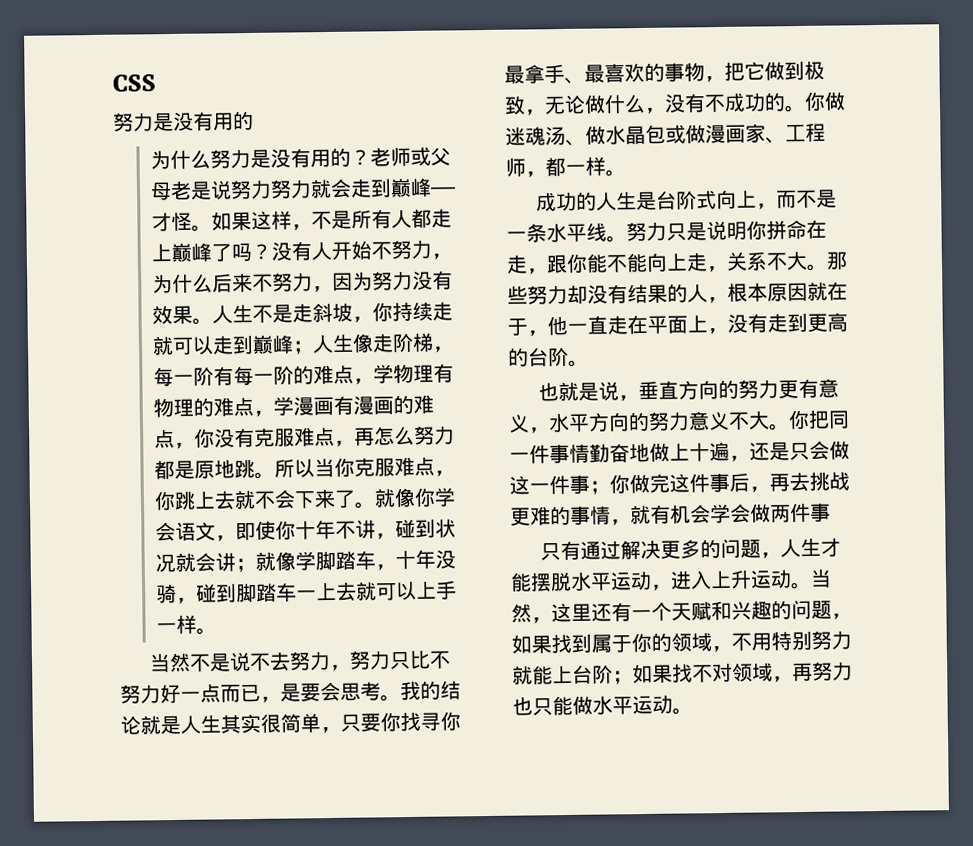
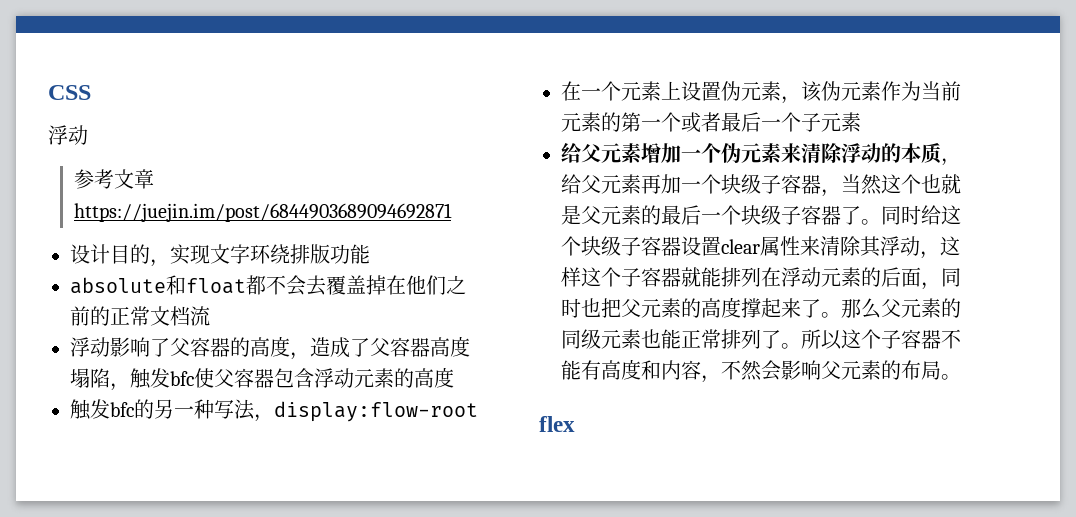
  CSS
- 努力是没有用的
- 为什么努力是没有用的？老师或父母老是说努力努力就会走到巅峰——才怪。如果这样，不是所有人都走上巅峰了吗？没有人开始不努力，为什么后来不努力，因为努力没有效果。人生不是走斜坡，你持续走就可以走到巅峰；人生像走阶梯，每一阶有每一阶的难点，学物理有物理的难点，学漫画有漫画的难点，你没有克服难点，再怎么努力都是原地跳。所以当你克服难点，你跳上去就不会下来了。就像你学会语文，即使你十年不讲，碰到状况就会讲；就像学脚踏车，十年没骑，碰到脚踏车一上去就可以上手一样。
- 当然不是说不去努力，努力只比不努力好一点而已，是要会思考。我的结论就是人生其实很简单，只要你找寻你最拿手、最喜欢的事物，把它做到极致，无论做什么，没有不成功的。你做迷魂汤、做水晶包或做漫画家、工程师，都一样。
- 成功的人生是台阶式向上，而不是一条水平线。努力只是说明你拼命在走，跟你能不能向上走，关系不大。那些努力却没有结果的人，根本原因就在于，他一直走在平面上，没有走到更高的台阶。
- 也就是说，垂直方向的努力更有意义，水平方向的努力意义不大。你把同一件事情勤奋地做上十遍，还是只会做这一件事；你做完这件事后，再去挑战更难的事情，就有机会学会做两件事
- 只有通过解决更多的问题，人生才能摆脱水平运动，进入上升运动。当然，这里还有一个天赋和兴趣的问题，如果找到属于你的领域，不用特别努力就能上台阶；如果找不对领域，再努力也只能做水平运动。
+ 浮动
+ 参考文章https://juejin.im/post/6844903689094692871
+ 设计目的，实现文字环绕排版功能
+ absolute和float都不会去覆盖掉在他们之前的正常文档流
+ 浮动影响了父容器的高度，造成了父容器高度塌陷，触发bfc使父容器包含浮动元素的高度
+ 触发bfc的另一种写法，display:flow-root
+ 在一个元素上设置伪元素，该伪元素作为当前元素的第一个或者最后一个子元素
+ 给父元素增加一个伪元素来清除浮动的本质，给父元素再加一个块级子容器，当然这个也就是父元素的最后一个块级子容器了。同时给这个块级子容器设置clear属性来清除其浮动，这样这个子容器就能排列在浮动元素的后面，同时也把父元素的高度撑起来了。那么父元素的同级元素也能正常排列了。所以这个子容器不能有高度和内容，不然会影响父元素的布局。
+ flex

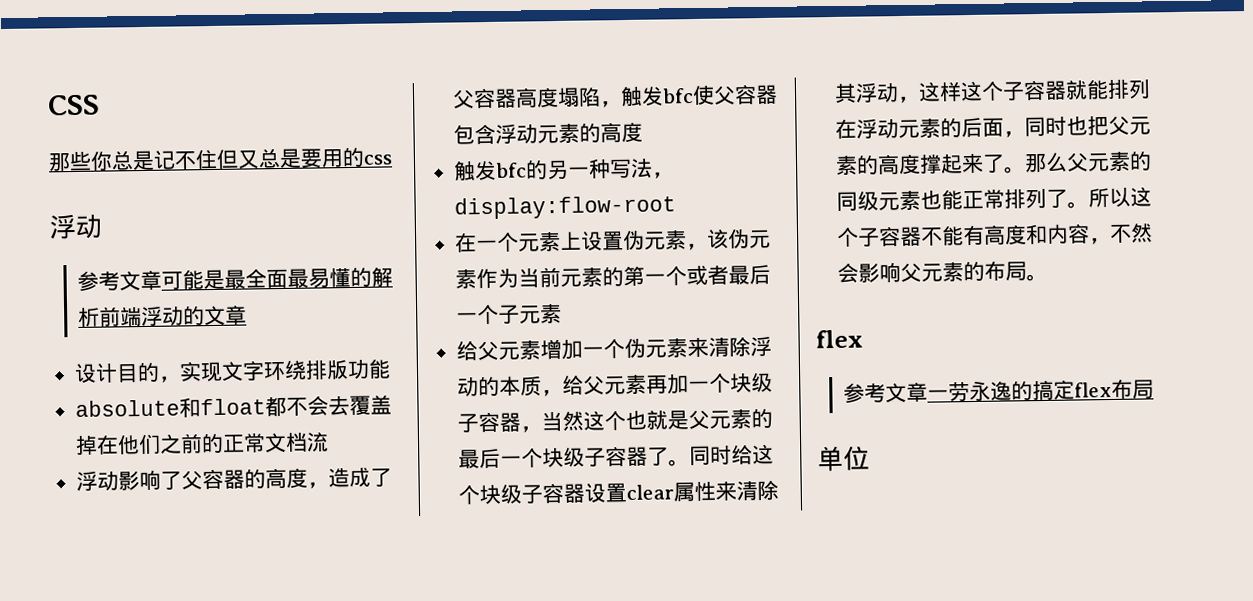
  CSS
+ 那些你总是记不住但又总是要用的css
  浮动
- 参考文章https://juejin.im/post/6844903689094692871
+ 参考文章可能是最全面最易懂的解析前端浮动的文章
+ 参考文章一劳永逸的搞定flex布局
+ 单位

